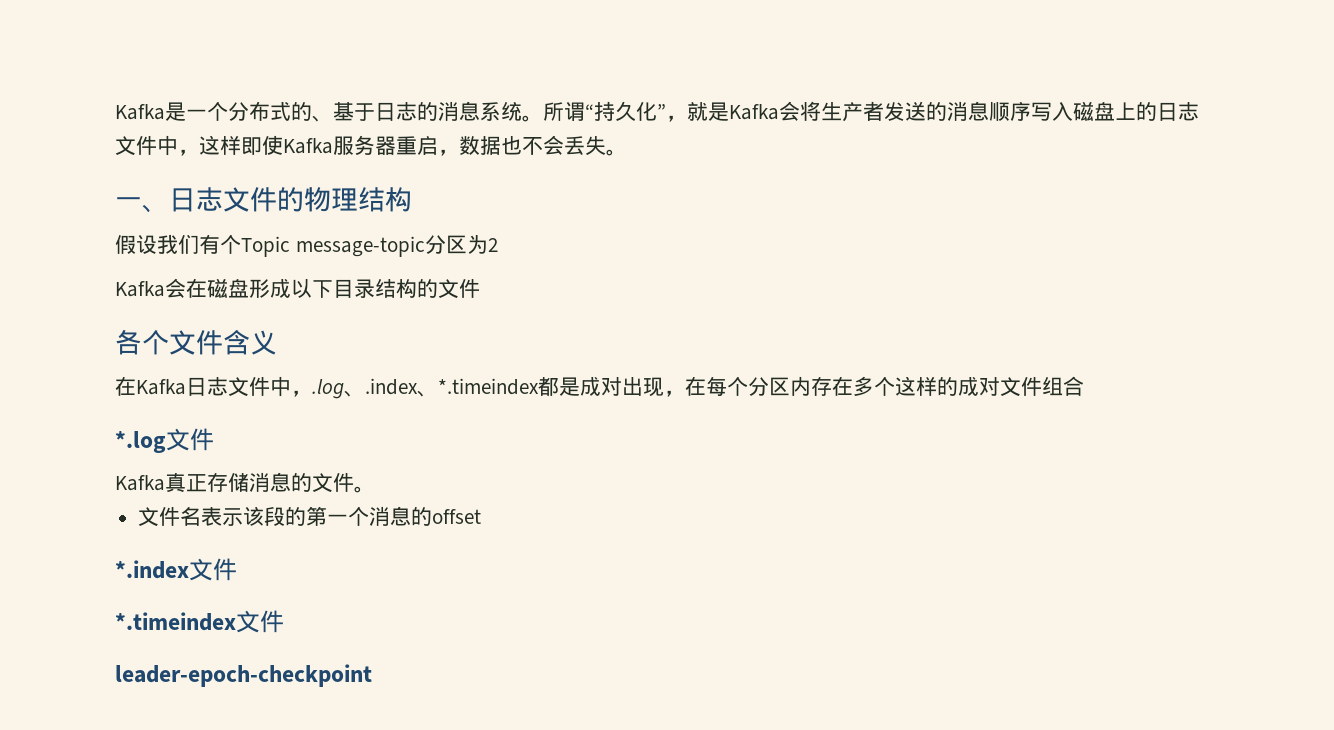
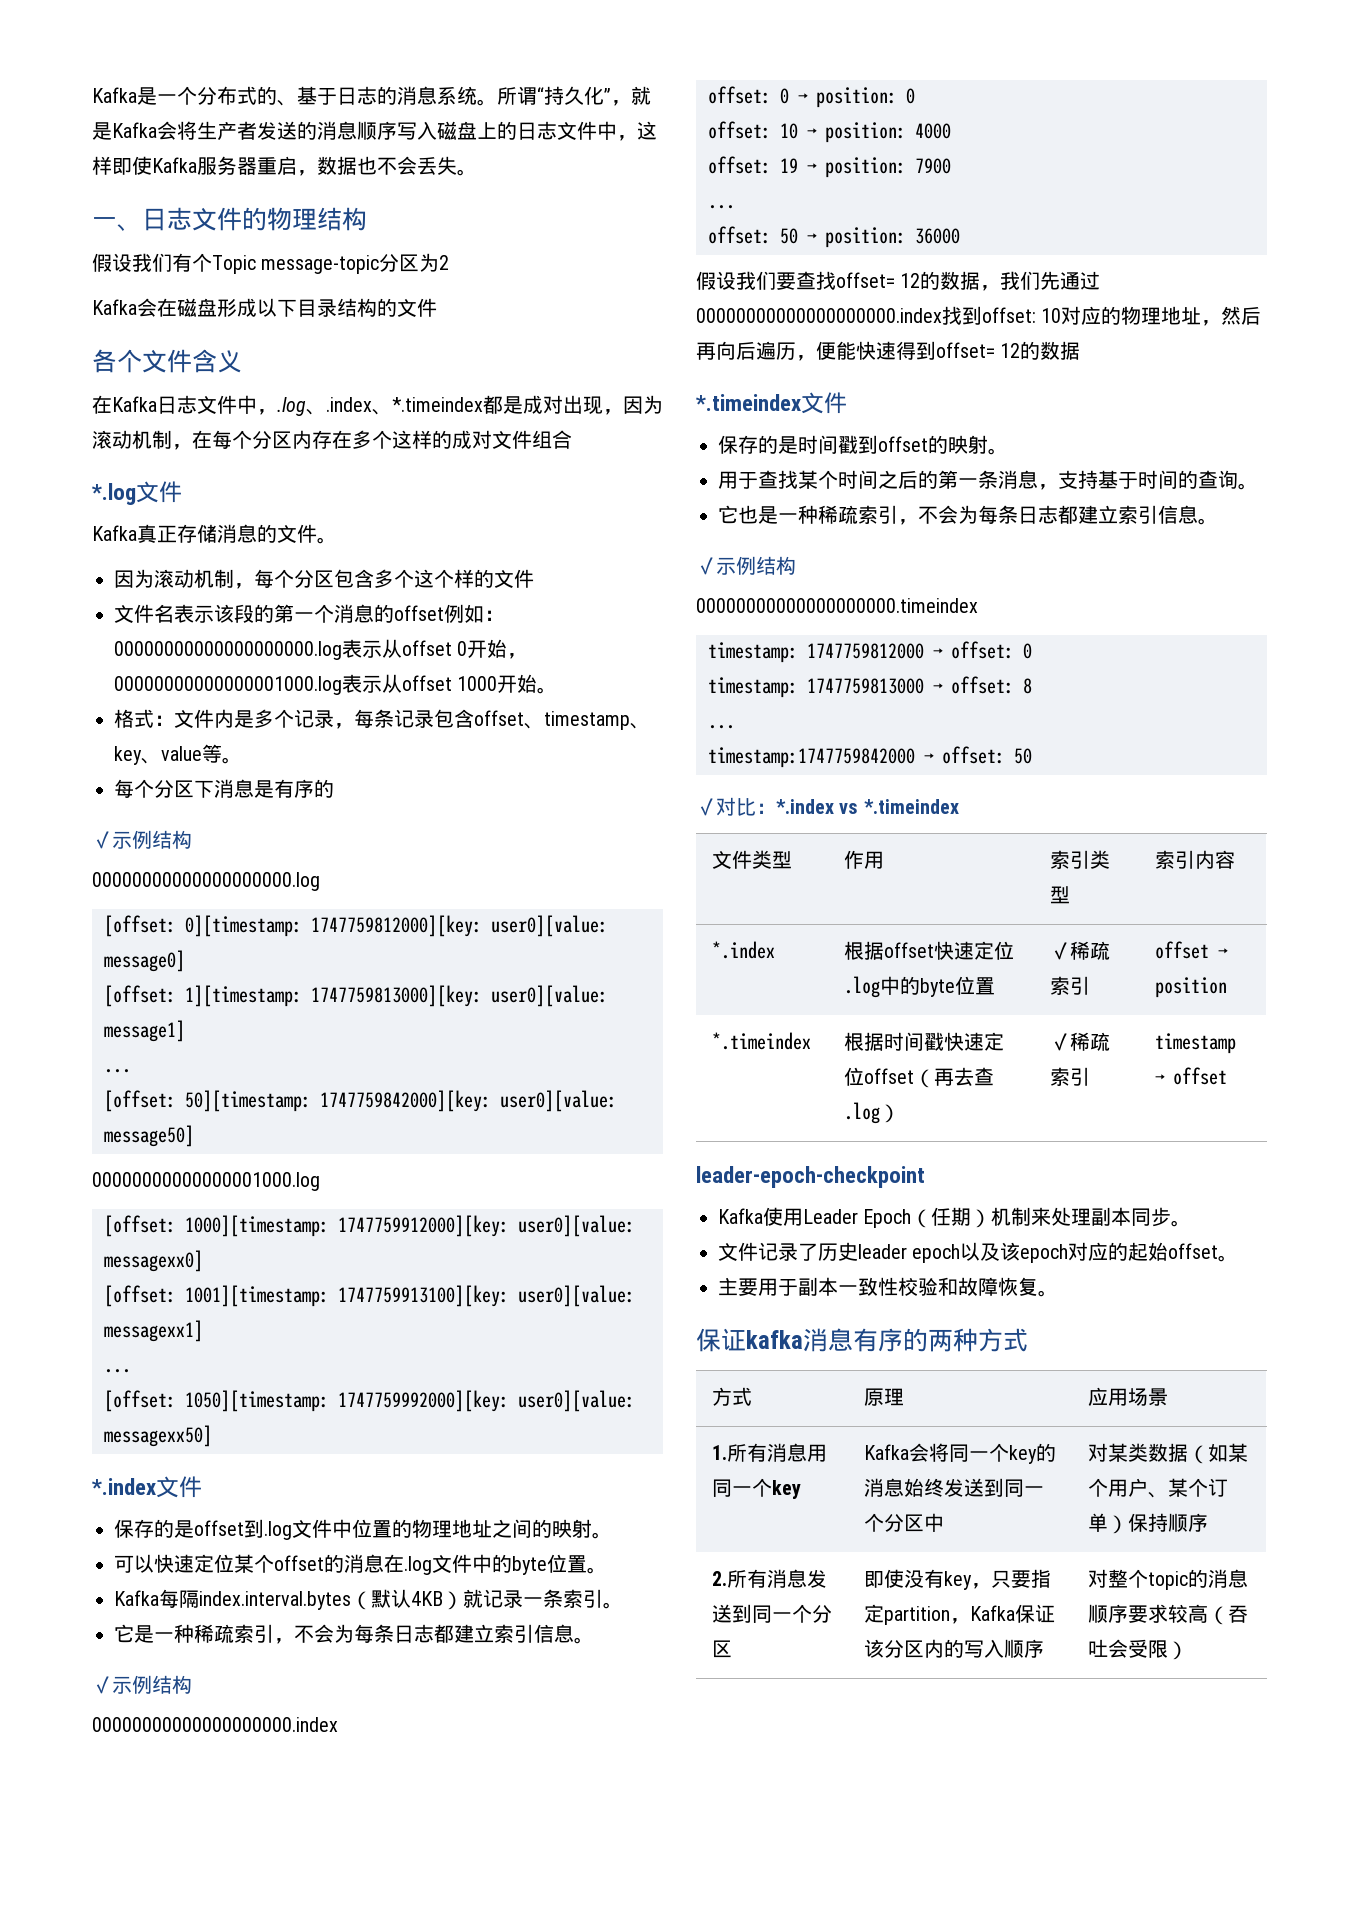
- 在Kafka日志文件中，.log、.index、*.timeindex都是成对出现，在每个分区内存在多个这样的成对文件组合
+ 在Kafka日志文件中，.log、.index、*.timeindex都是成对出现，因为滚动机制，在每个分区内存在多个这样的成对文件组合
+ 因为滚动机制，每个分区包含多个这个样的文件
- 文件名表示该段的第一个消息的offset
+ 文件名表示该段的第一个消息的offset例如：00000000000000000000.log表示从offset 0开始，00000000000000001000.log表示从offset 1000开始。
+ 格式：文件内是多个记录，每条记录包含offset、timestamp、key、value等。
+ 每个分区下消息是有序的
+ ✓示例结构
+ 00000000000000000000.log
+ [offset: 0][timestamp: 1747759812000][key: user0][value: message0]
+ [offset: 1][timestamp: 1747759813000][key: user0][value: message1]
+ ...
+ [offset: 50][timestamp: 1747759842000][key: user0][value: message50]
+ 00000000000000001000.log
+ [offset: 1000][timestamp: 1747759912000][key: user0][value: messagexx0]
+ [offset: 1001][timestamp: 1747759913100][key: user0][value: messagexx1]
+ ...
+ [offset: 1050][timestamp: 1747759992000][key: user0][value: messagexx50]
  *.index文件
+ 保存的是offset到.log文件中位置的物理地址之间的映射。
+ 可以快速定位某个offset的消息在.log文件中的byte位置。
+ Kafka每隔index.interval.bytes（默认4KB）就记录一条索引。
+ 它是一种稀疏索引，不会为每条日志都建立索引信息。
+ ✓示例结构
+ 00000000000000000000.index
+ offset: 0 → position: 0
+ offset: 10 → position: 4000
+ offset: 19 → position: 7900
+ ...
+ offset: 50 → position: 36000
+ 假设我们要查找offset= 12的数据，我们先通过00000000000000000000.index找到offset: 10对应的物理地址，然后再向后遍历，便能快速得到offset= 12的数据
  *.timeindex文件
+ 保存的是时间戳到offset的映射。
+ 用于查找某个时间之后的第一条消息，支持基于时间的查询。
+ 它也是一种稀疏索引，不会为每条日志都建立索引信息。
+ ✓示例结构
+ 00000000000000000000.timeindex
+ timestamp: 1747759812000 → offset: 0
+ timestamp: 1747759813000 → offset: 8
+ ...
+ timestamp:1747759842000 → offset: 50
+ ✓对比：*.index vs *.timeindex
+ 文件类型 | 作用 | 索引类型 | 索引内容
+ *.index | 根据offset快速定位.log中的byte位置 | ✓稀疏索引 | offset → position
+ *.timeindex | 根据时间戳快速定位offset（再去查.log） | ✓稀疏索引 | timestamp → offset
  leader-epoch-checkpoint
+ Kafka使用Leader Epoch（任期）机制来处理副本同步。
+ 文件记录了历史leader epoch以及该epoch对应的起始offset。
+ 主要用于副本一致性校验和故障恢复。
+ 保证kafka消息有序的两种方式
+ 方式 | 原理 | 应用场景
+ 1.所有消息用同一个key | Kafka会将同一个key的消息始终发送到同一个分区中 | 对某类数据（如某个用户、某个订单）保持顺序
+ 2.所有消息发送到同一个分区 | 即使没有key，只要指定partition，Kafka保证该分区内的写入顺序 | 对整个topic的消息顺序要求较高（吞吐会受限）

